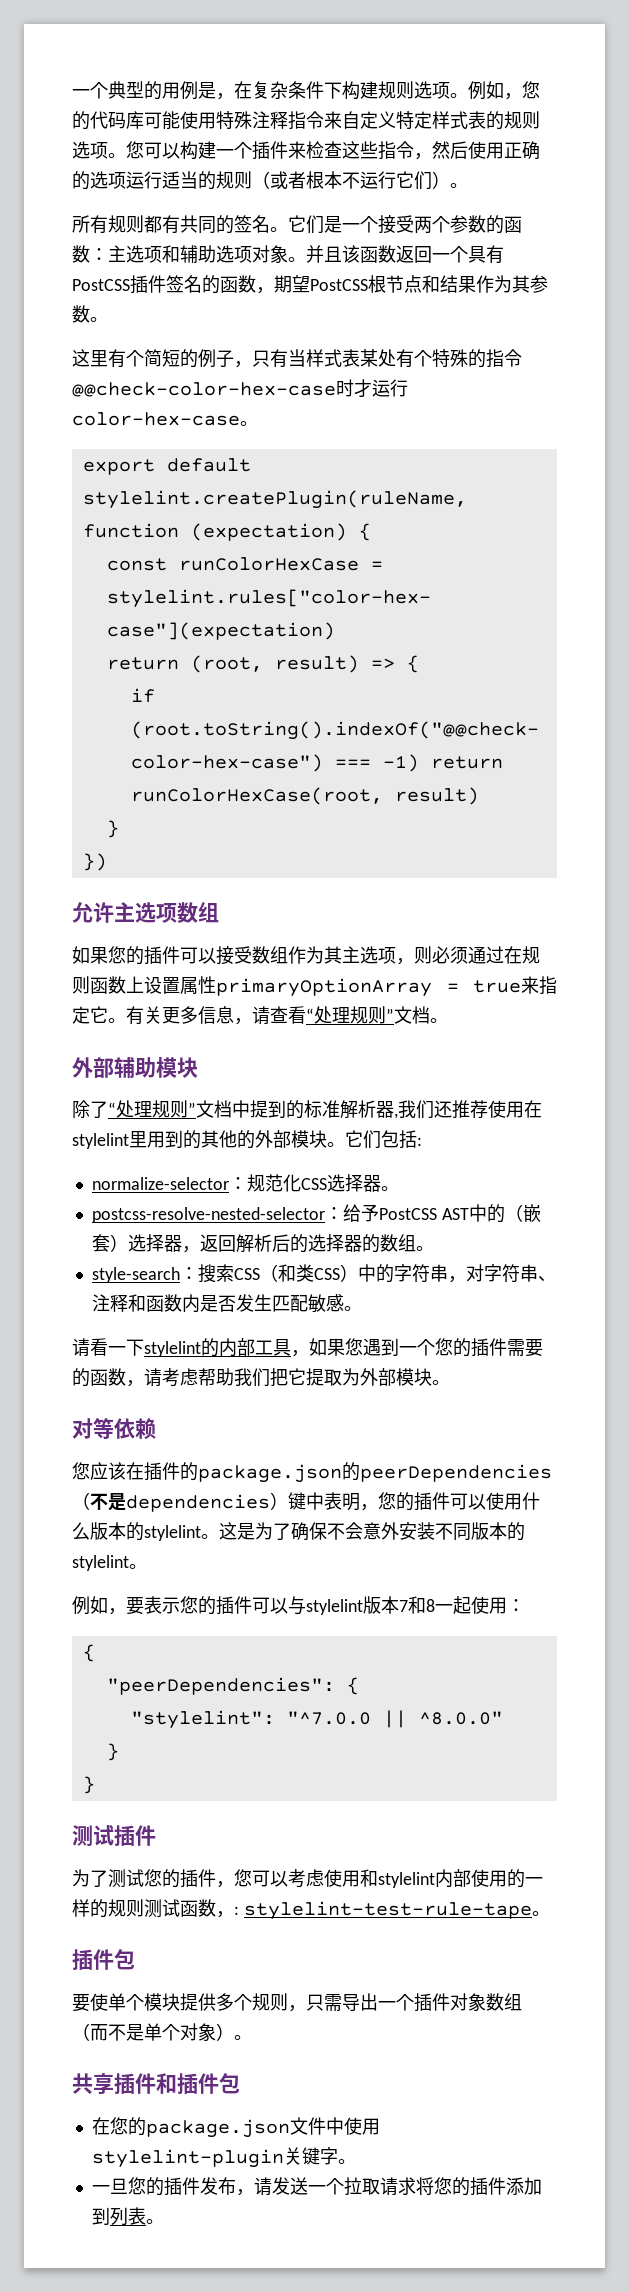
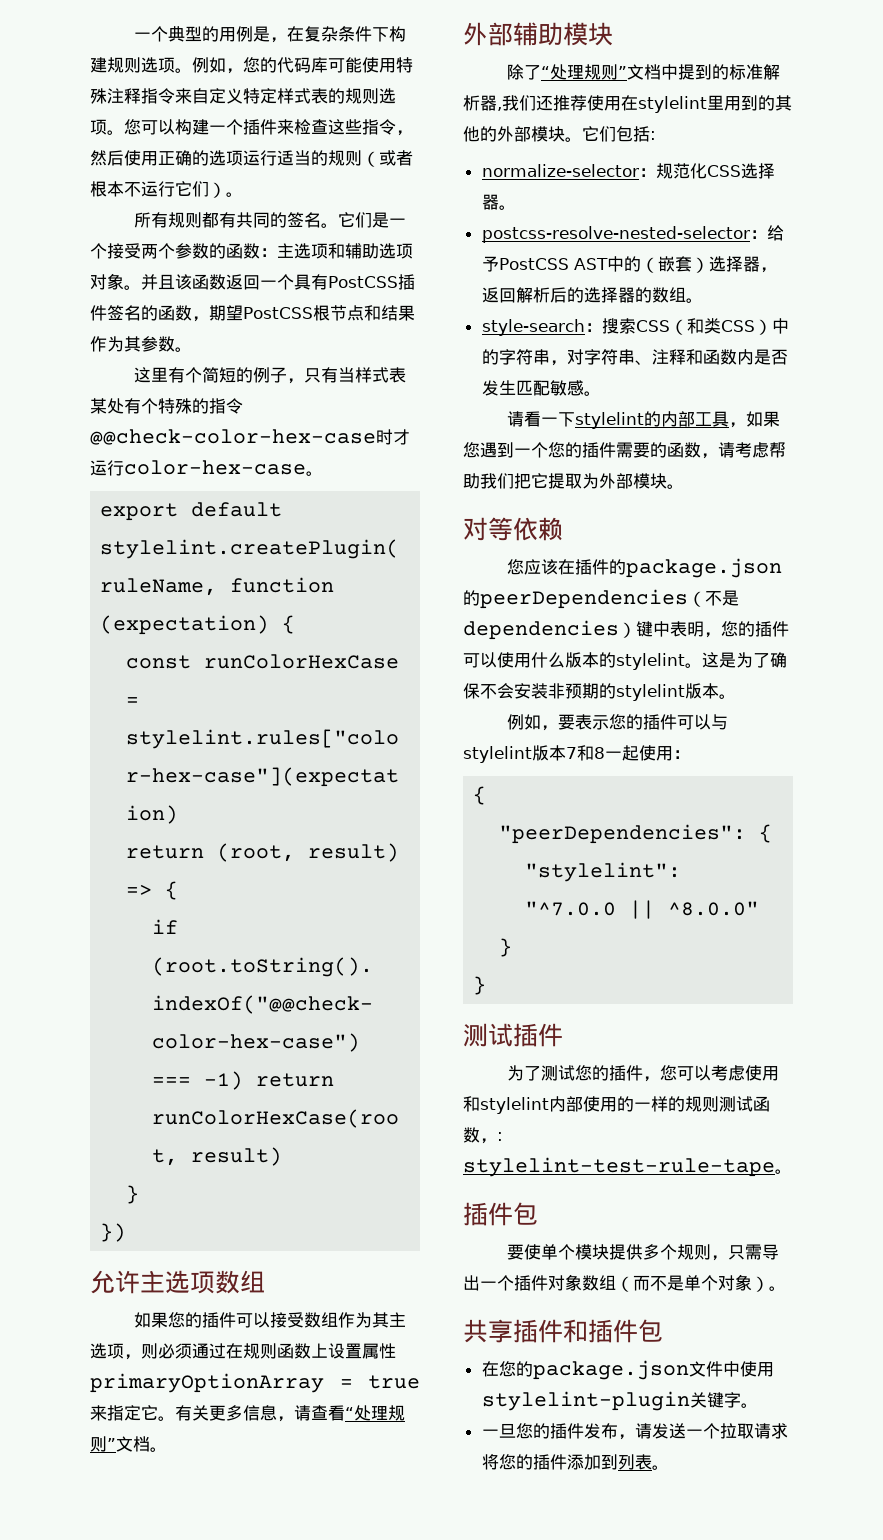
- 这是为了确保不会意外安装不同版本的stylelint。
+ 这是为了确保不会安装非预期的stylelint版本。

